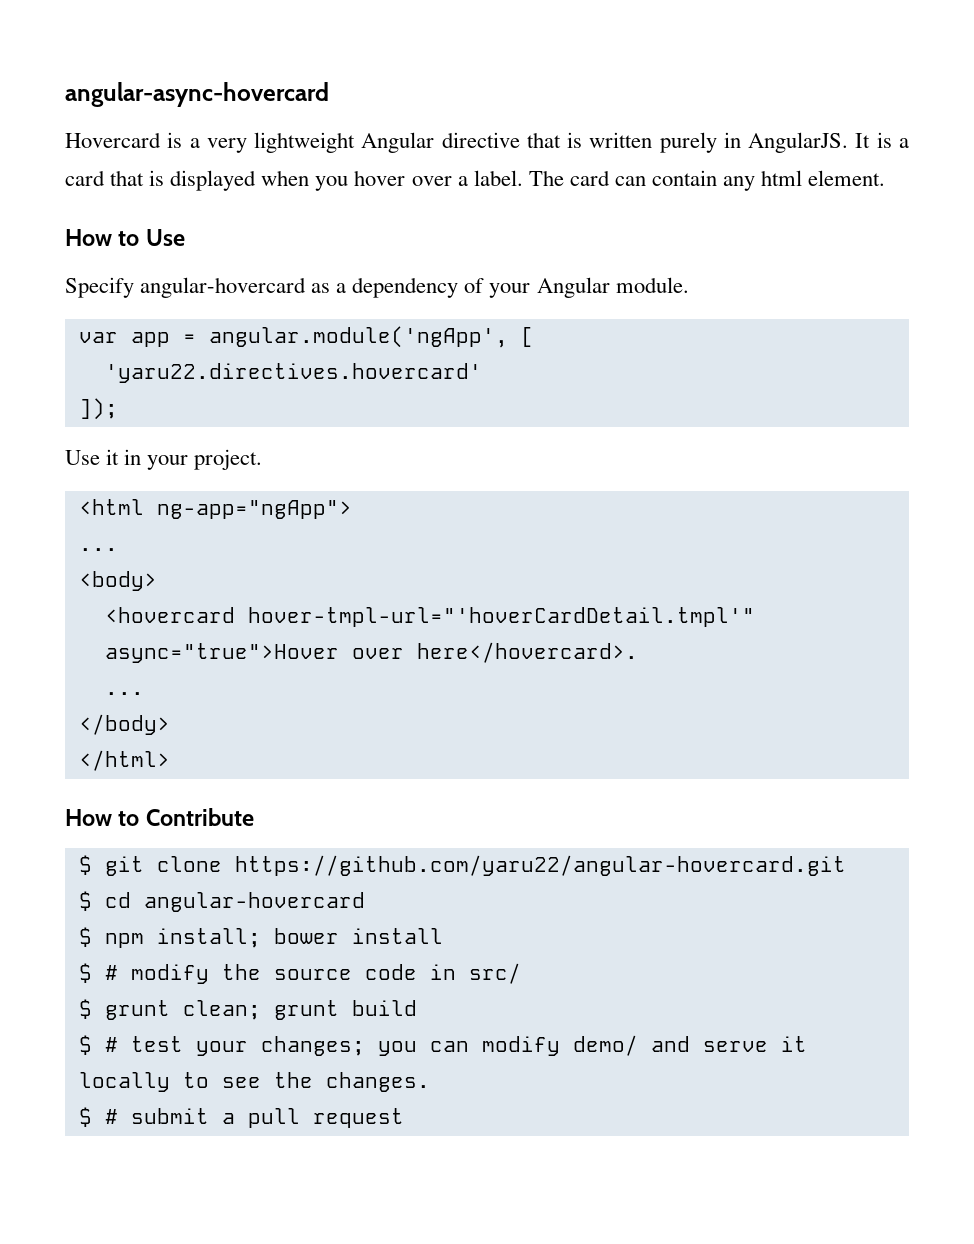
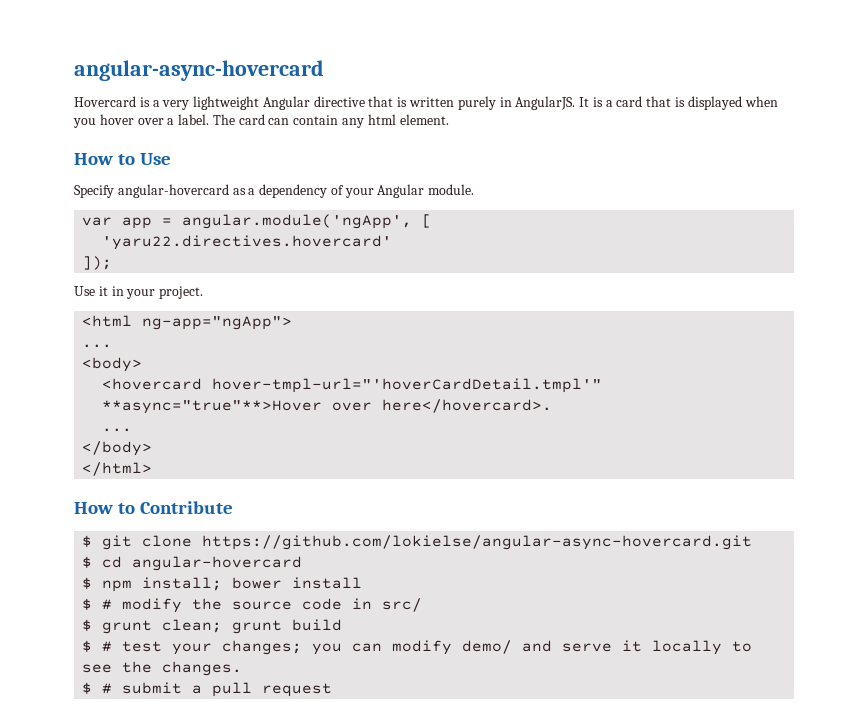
- <hovercard hover-tmpl-url="'hoverCardDetail.tmpl'" async="true">Hover over here</hovercard>.
+ <hovercard hover-tmpl-url="'hoverCardDetail.tmpl'" **async="true"**>Hover over here</hovercard>.
- $ git clone https://github.com/yaru22/angular-hovercard.git
+ $ git clone https://github.com/lokielse/angular-async-hovercard.git

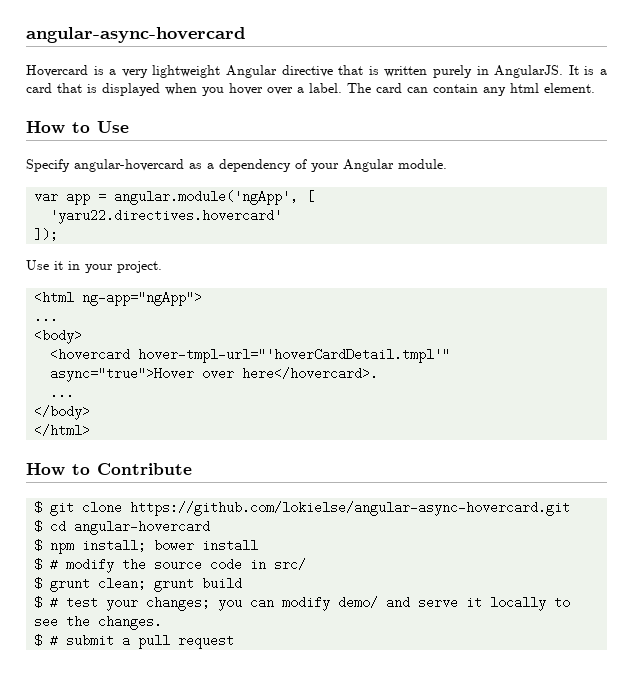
- <hovercard hover-tmpl-url="'hoverCardDetail.tmpl'" **async="true"**>Hover over here</hovercard>.
+ <hovercard hover-tmpl-url="'hoverCardDetail.tmpl'" async="true">Hover over here</hovercard>.

